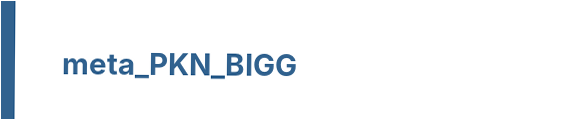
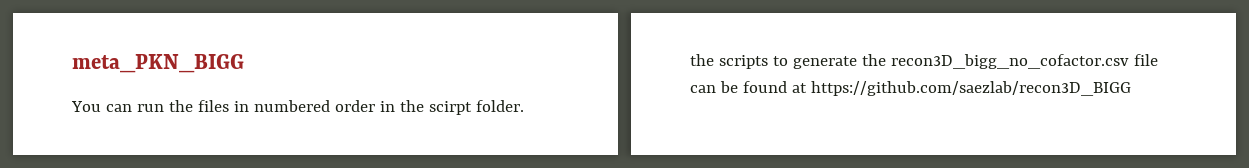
+ You can run the files in numbered order in the scirpt folder.
+ the scripts to generate the recon3D_bigg_no_cofactor.csv file can be found at https://github.com/saezlab/recon3D_BIGG

